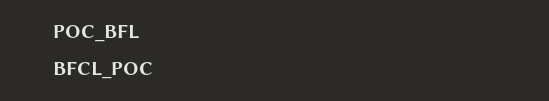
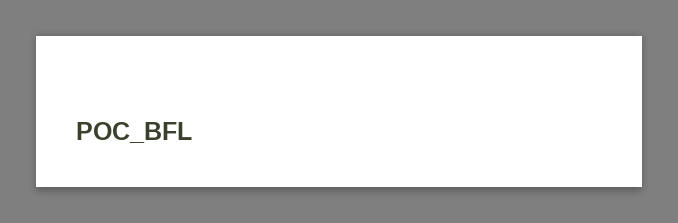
- BFCL_POC

